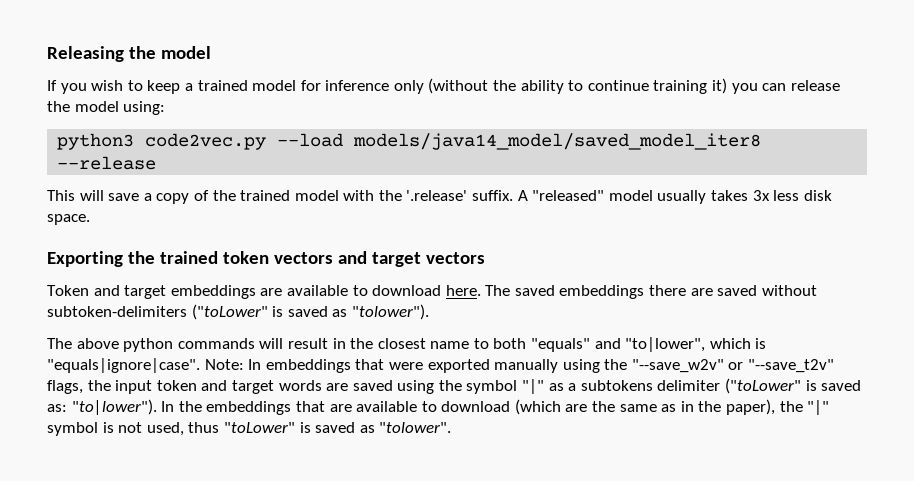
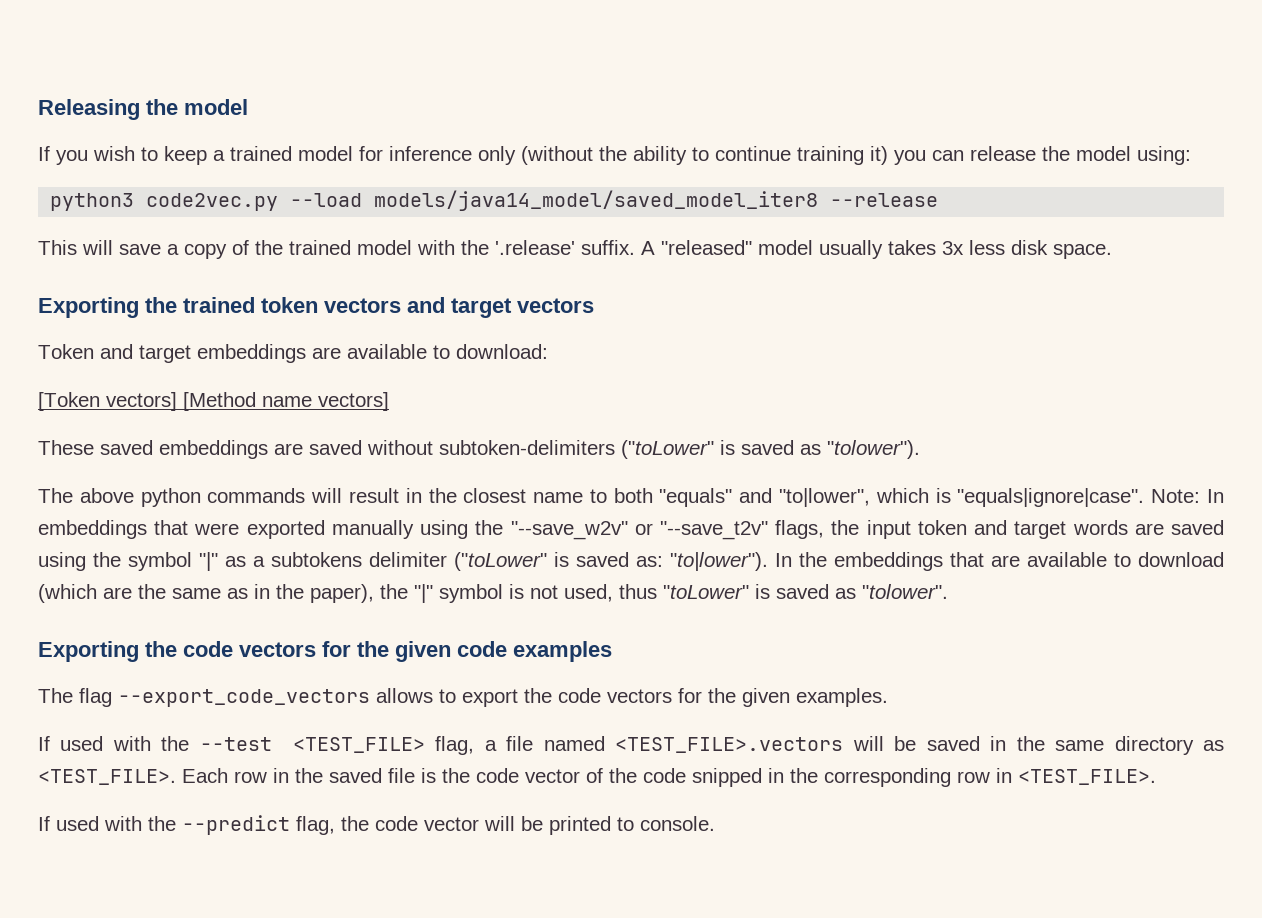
- Token and target embeddings are available to download here. The saved embeddings there are saved without subtoken-delimiters ("toLower" is saved as "tolower").
+ Token and target embeddings are available to download:
+ [Token vectors] [Method name vectors]
+ These saved embeddings are saved without subtoken-delimiters ("toLower" is saved as "tolower").
+ Exporting the code vectors for the given code examples
+ The flag --export_code_vectors allows to export the code vectors for the given examples.
+ If used with the --test <TEST_FILE> flag, a file named <TEST_FILE>.vectors will be saved in the same directory as <TEST_FILE>. Each row in the saved file is the code vector of the code snipped in the corresponding row in <TEST_FILE>.
+ If used with the --predict flag, the code vector will be printed to console.

